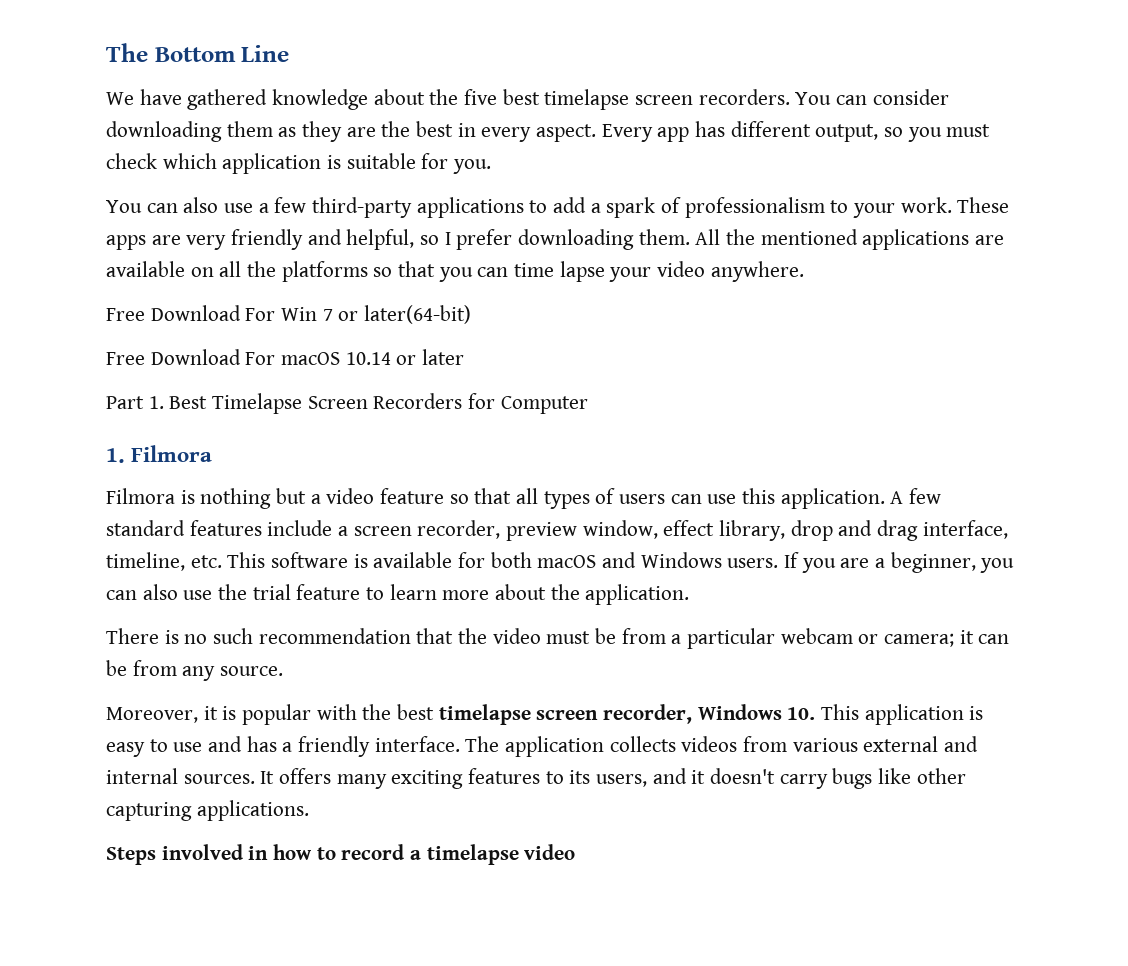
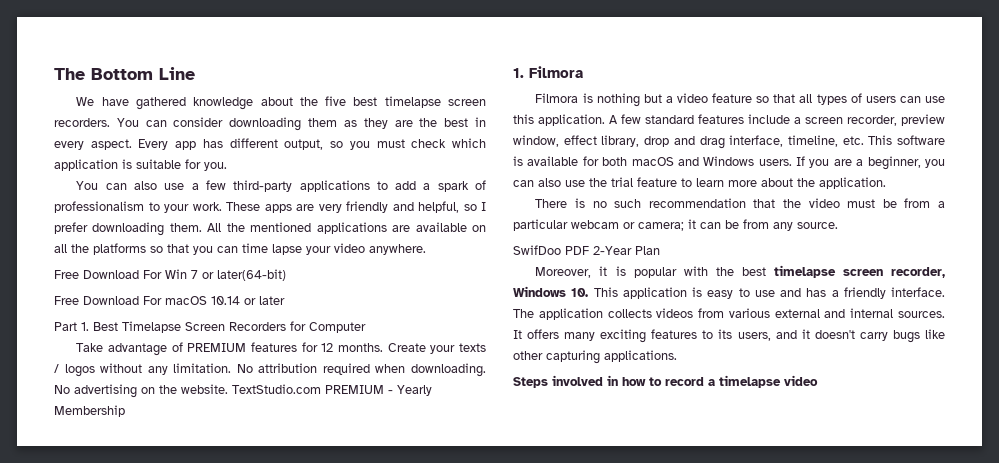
+ Take advantage of PREMIUM features for 12 months. Create your texts / logos without any limitation. No attribution required when downloading. No advertising on the website. TextStudio.com PREMIUM - Yearly Membership
+ SwifDoo PDF 2-Year Plan

